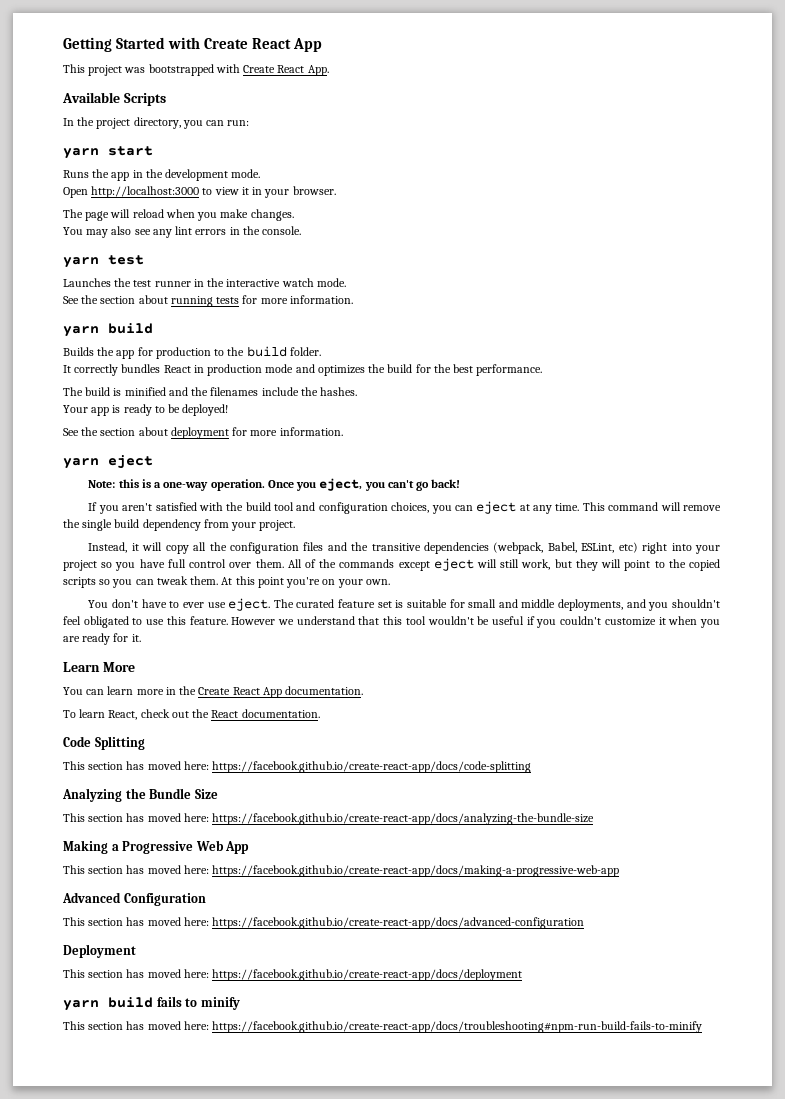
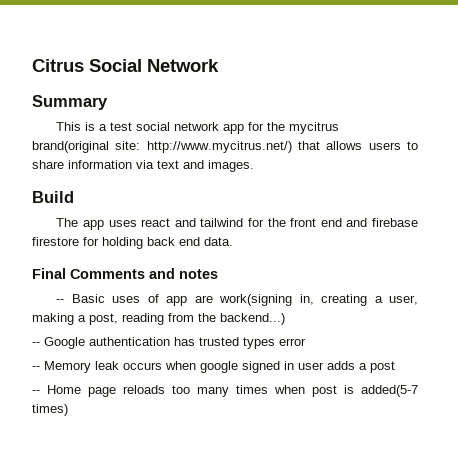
- Getting Started with Create React App
- This project was bootstrapped with Create React App.
- Available Scripts
- In the project directory, you can run:
- yarn start
- Runs the app in the development mode.
- Open http://localhost:3000 to view it in your browser.
- The page will reload when you make changes.
- You may also see any lint errors in the console.
- yarn test
- Launches the test runner in the interactive watch mode.
- See the section about running tests for more information.
- yarn build
- Builds the app for production to the build folder.
- It correctly bundles React in production mode and optimizes the build for the best performance.
- The build is minified and the filenames include the hashes.
- Your app is ready to be deployed!
- See the section about deployment for more information.
- yarn eject
- Note: this is a one-way operation. Once you eject, you can't go back!
- If you aren't satisfied with the build tool and configuration choices, you can eject at any time. This command will remove the single build dependency from your project.
- Instead, it will copy all the configuration files and the transitive dependencies (webpack, Babel, ESLint, etc) right into your project so you have full control over them. All of the commands except eject will still work, but they will point to the copied scripts so you can tweak them. At this point you're on your own.
- You don't have to ever use eject. The curated feature set is suitable for small and middle deployments, and you shouldn't feel obligated to use this feature. However we understand that this tool wouldn't be useful if you couldn't customize it when you are ready for it.
- Learn More
- You can learn more in the Create React App documentation.
- To learn React, check out the React documentation.
- Code Splitting
- This section has moved here: https://facebook.github.io/create-react-app/docs/code-splitting
- Analyzing the Bundle Size
- This section has moved here: https://facebook.github.io/create-react-app/docs/analyzing-the-bundle-size
- Making a Progressive Web App
- This section has moved here: https://facebook.github.io/create-react-app/docs/making-a-progressive-web-app
- Advanced Configuration
- This section has moved here: https://facebook.github.io/create-react-app/docs/advanced-configuration
- Deployment
- This section has moved here: https://facebook.github.io/create-react-app/docs/deployment
- yarn build fails to minify
- This section has moved here: https://facebook.github.io/create-react-app/docs/troubleshooting#npm-run-build-fails-to-minify
+ Citrus Social Network
+ Summary
+ This is a test social network app for the mycitrus brand(original site: http://www.mycitrus.net/) that allows users to share information via text and images.
+ Build
+ The app uses react and tailwind for the front end and firebase firestore for holding back end data.
+ Final Comments and notes
+ -- Basic uses of app are work(signing in, creating a user, making a post, reading from the backend...)
+ -- Google authentication has trusted types error
+ -- Memory leak occurs when google signed in user adds a post
+ -- Home page reloads too many times when post is added(5-7 times)

